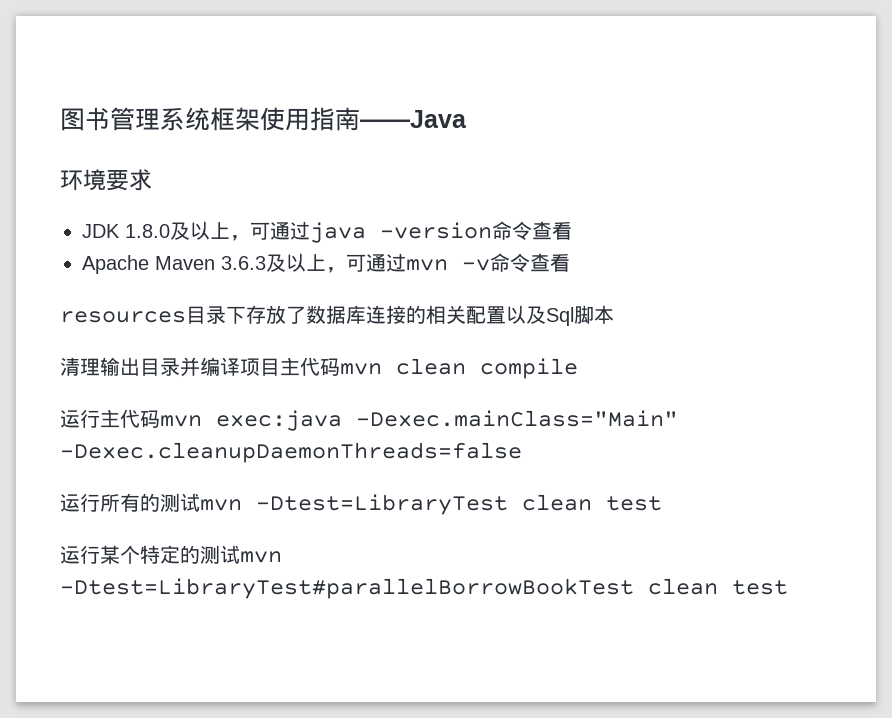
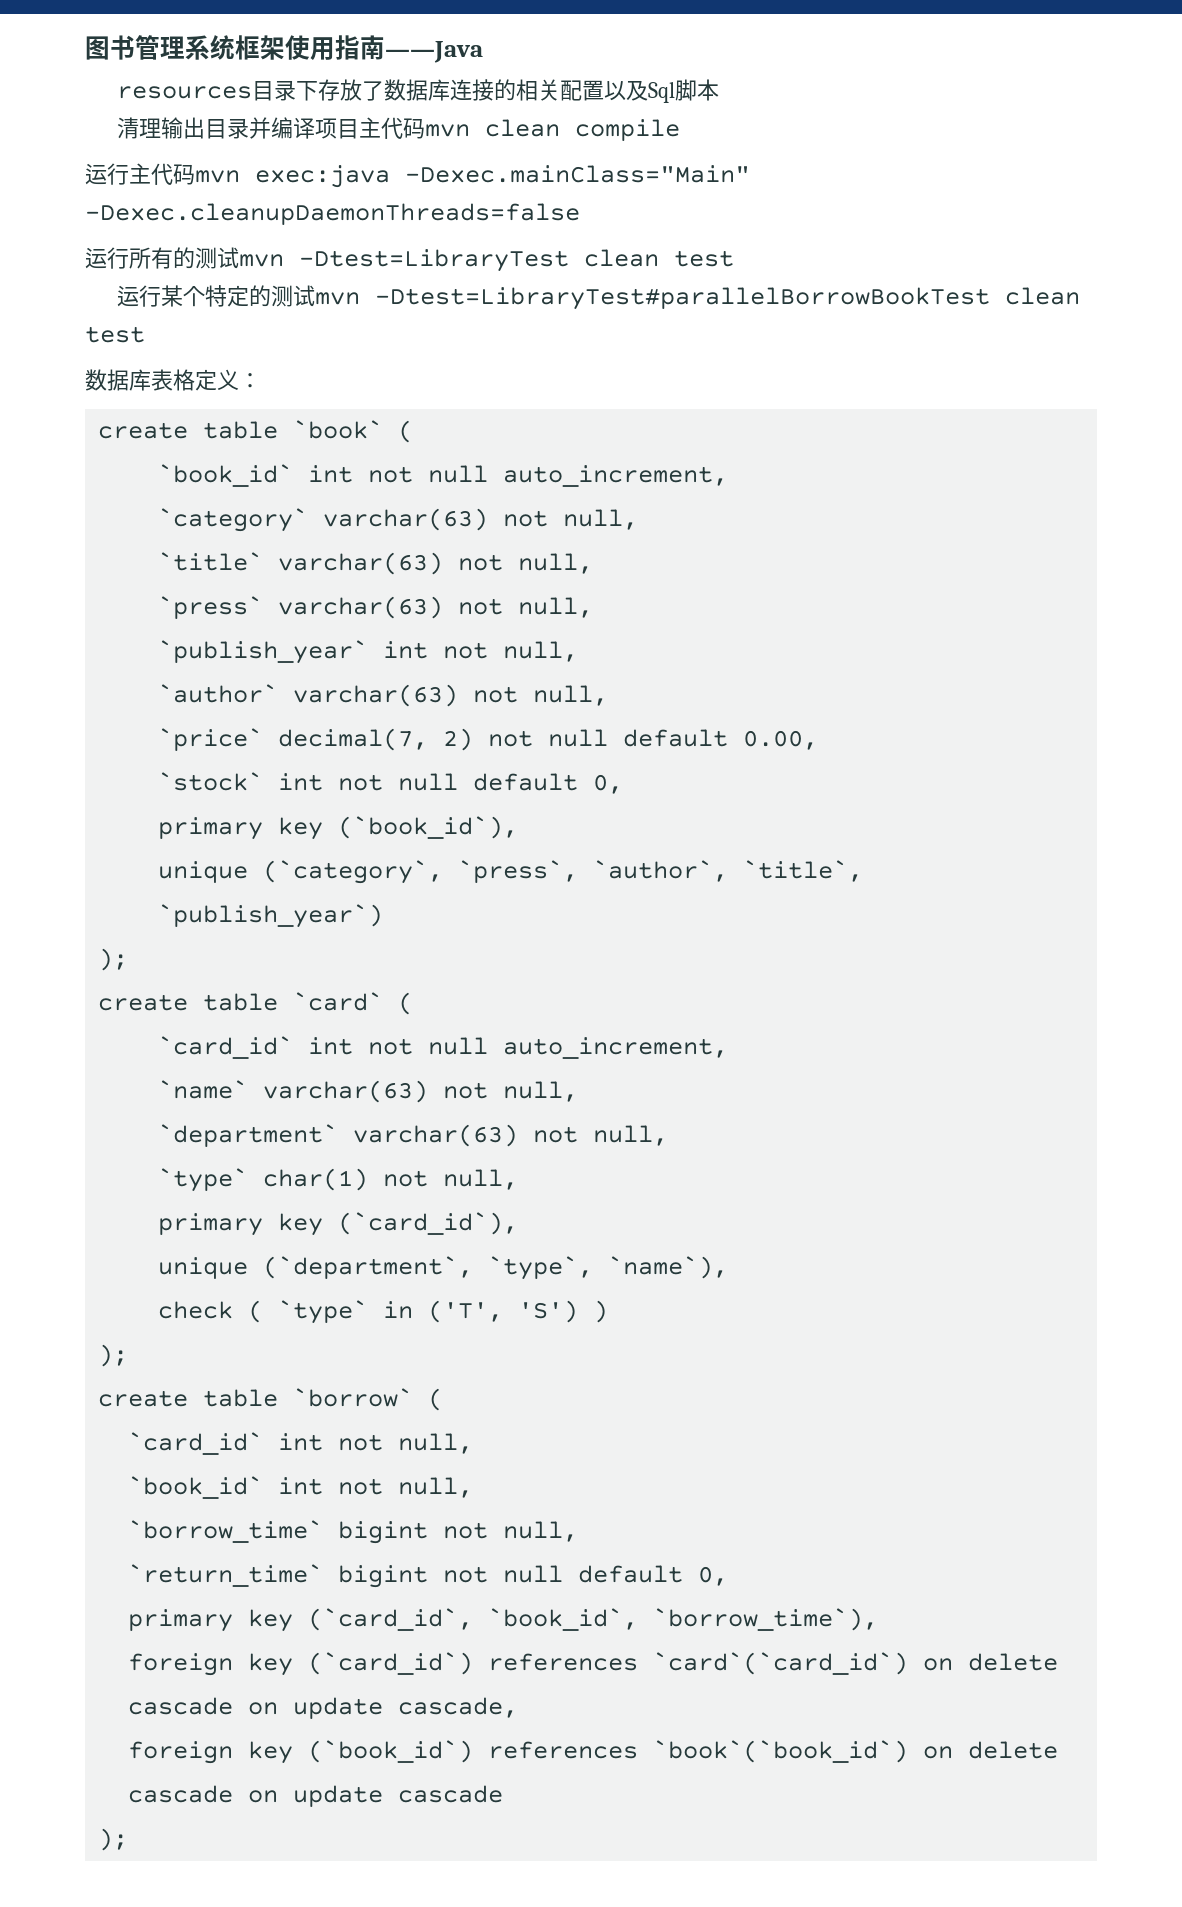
- 环境要求
- JDK 1.8.0及以上，可通过java -version命令查看
- Apache Maven 3.6.3及以上，可通过mvn -v命令查看
+ 数据库表格定义：
+ create table `book` (
+ `book_id` int not null auto_increment,
+ `category` varchar(63) not null,
+ `title` varchar(63) not null,
+ `press` varchar(63) not null,
+ `publish_year` int not null,
+ `author` varchar(63) not null,
+ `price` decimal(7, 2) not null default 0.00,
+ `stock` int not null default 0,
+ primary key (`book_id`),
+ unique (`category`, `press`, `author`, `title`, `publish_year`)
+ );
+ create table `card` (
+ `card_id` int not null auto_increment,
+ `name` varchar(63) not null,
+ `department` varchar(63) not null,
+ `type` char(1) not null,
+ primary key (`card_id`),
+ unique (`department`, `type`, `name`),
+ check ( `type` in ('T', 'S') )
+ );
+ create table `borrow` (
+ `card_id` int not null,
+ `book_id` int not null,
+ `borrow_time` bigint not null,
+ `return_time` bigint not null default 0,
+ primary key (`card_id`, `book_id`, `borrow_time`),
+ foreign key (`card_id`) references `card`(`card_id`) on delete cascade on update cascade,
+ foreign key (`book_id`) references `book`(`book_id`) on delete cascade on update cascade
+ );

